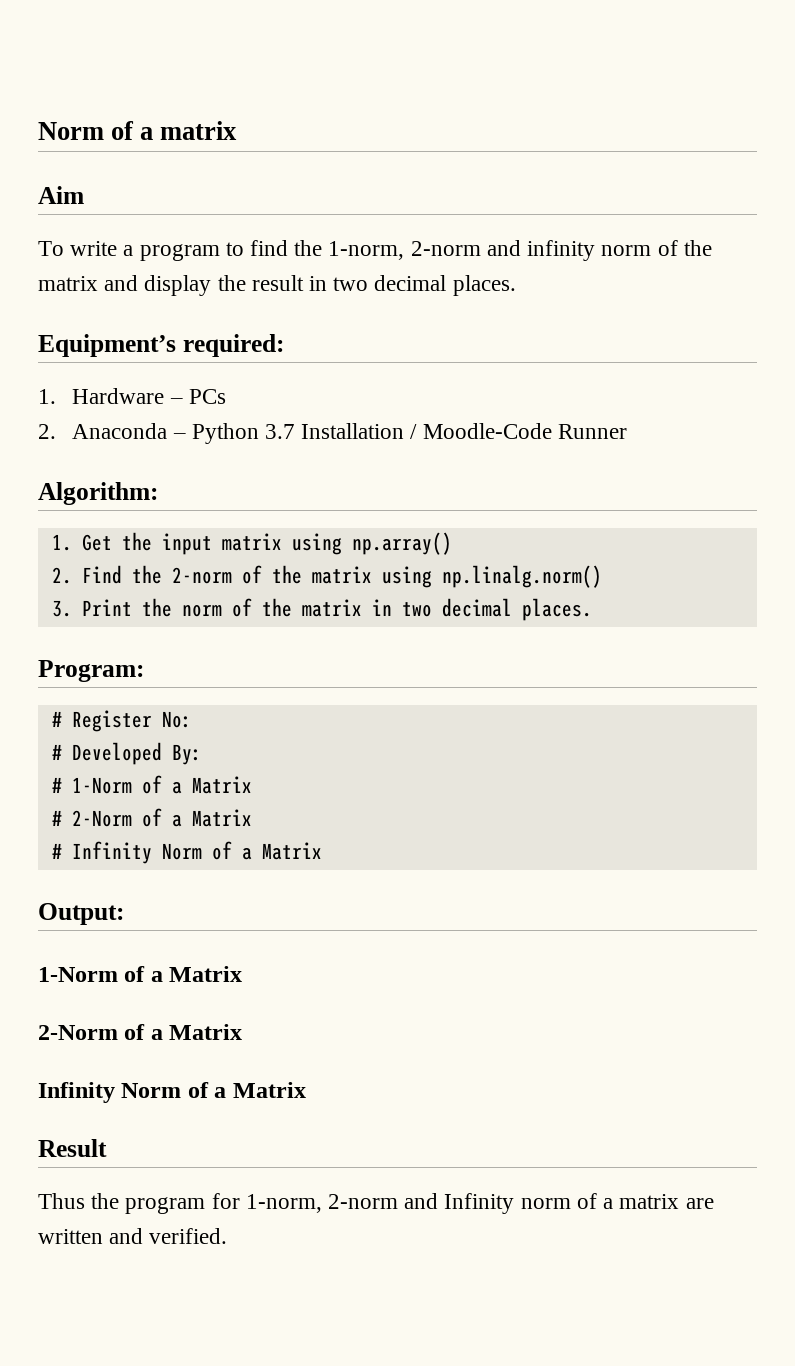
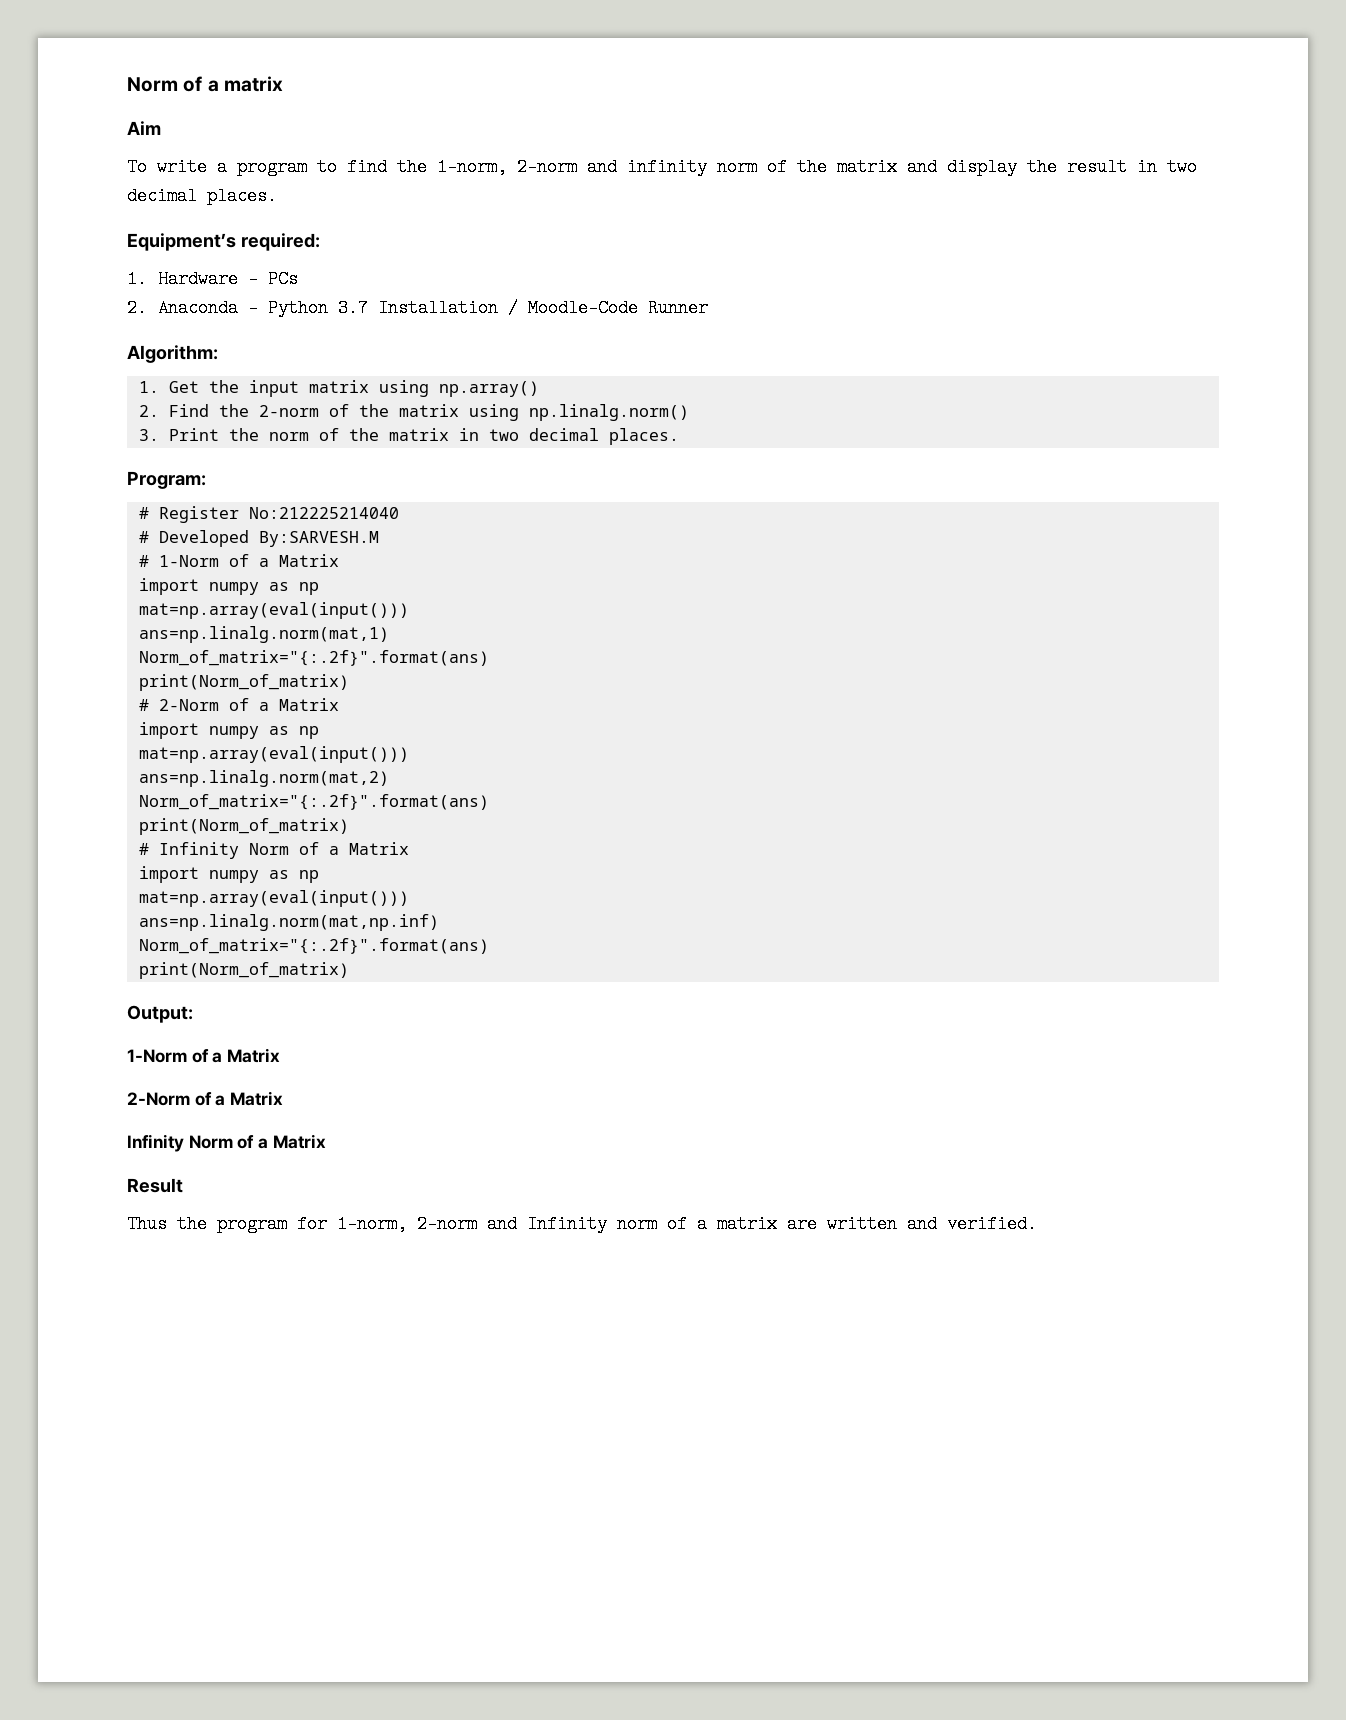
- # Register No:
+ # Register No:212225214040
- # Developed By:
+ # Developed By:SARVESH.M
  # 1-Norm of a Matrix
+ import numpy as np
+ mat=np.array(eval(input()))
+ ans=np.linalg.norm(mat,1)
+ Norm_of_matrix="{:.2f}".format(ans)
+ print(Norm_of_matrix)
  # 2-Norm of a Matrix
+ import numpy as np
+ mat=np.array(eval(input()))
+ ans=np.linalg.norm(mat,2)
+ Norm_of_matrix="{:.2f}".format(ans)
+ print(Norm_of_matrix)
  # Infinity Norm of a Matrix
+ import numpy as np
+ mat=np.array(eval(input()))
+ ans=np.linalg.norm(mat,np.inf)
+ Norm_of_matrix="{:.2f}".format(ans)
+ print(Norm_of_matrix)

